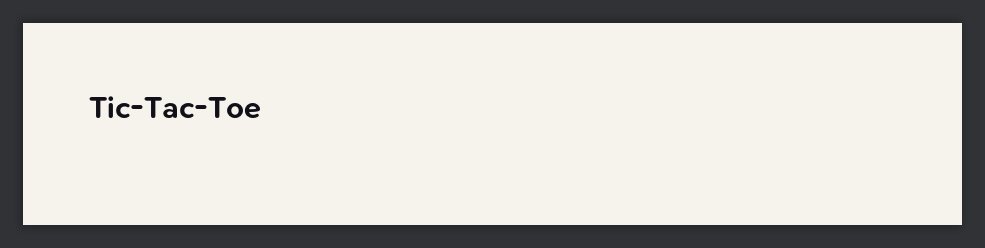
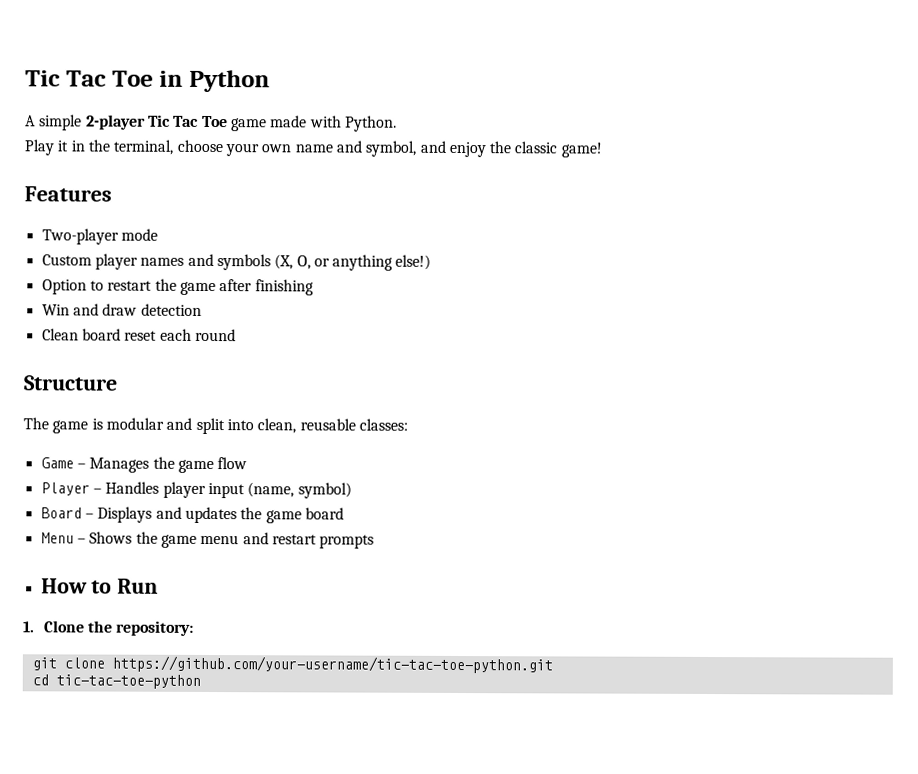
- Tic-Tac-Toe
+ Tic Tac Toe in Python
+ A simple 2-player Tic Tac Toe game made with Python.
+ Play it in the terminal, choose your own name and symbol, and enjoy the classic game!
+ Features
+ Two-player mode
+ Custom player names and symbols (X, O, or anything else!)
+ Option to restart the game after finishing
+ Win and draw detection
+ Clean board reset each round
+ Structure
+ The game is modular and split into clean, reusable classes:
+ Game – Manages the game flow
+ Player – Handles player input (name, symbol)
+ Board – Displays and updates the game board
+ Menu – Shows the game menu and restart prompts
+ How to Run
+ 1. Clone the repository:
+ git clone https://github.com/your-username/tic-tac-toe-python.git
+ cd tic-tac-toe-python

